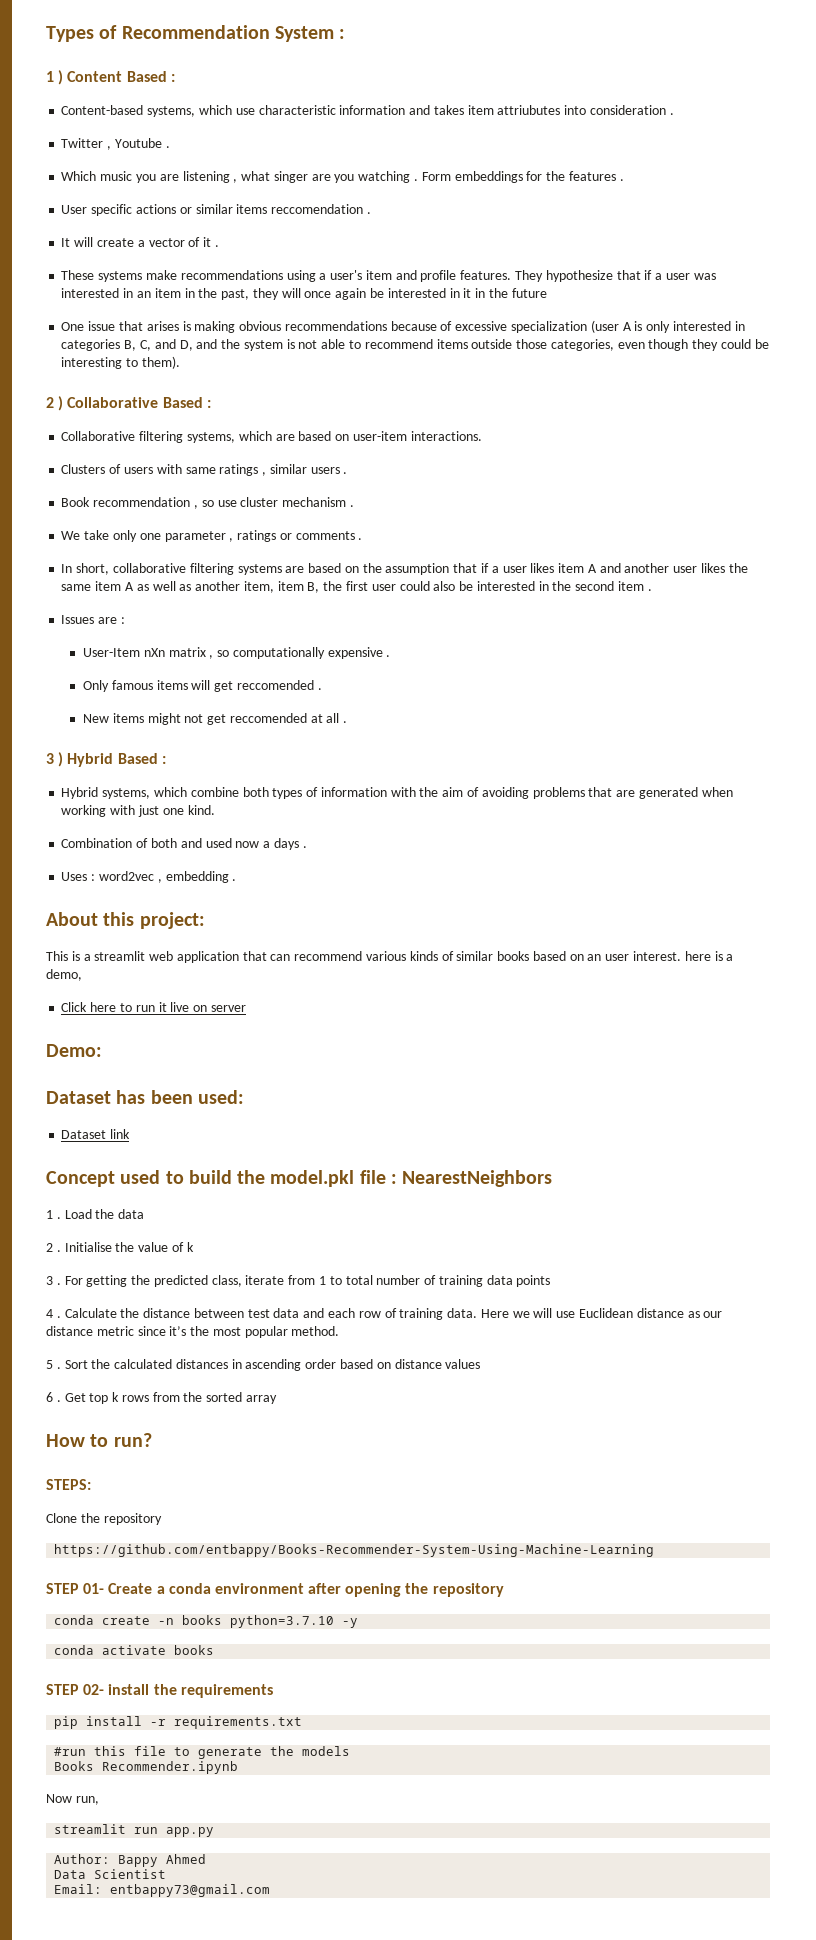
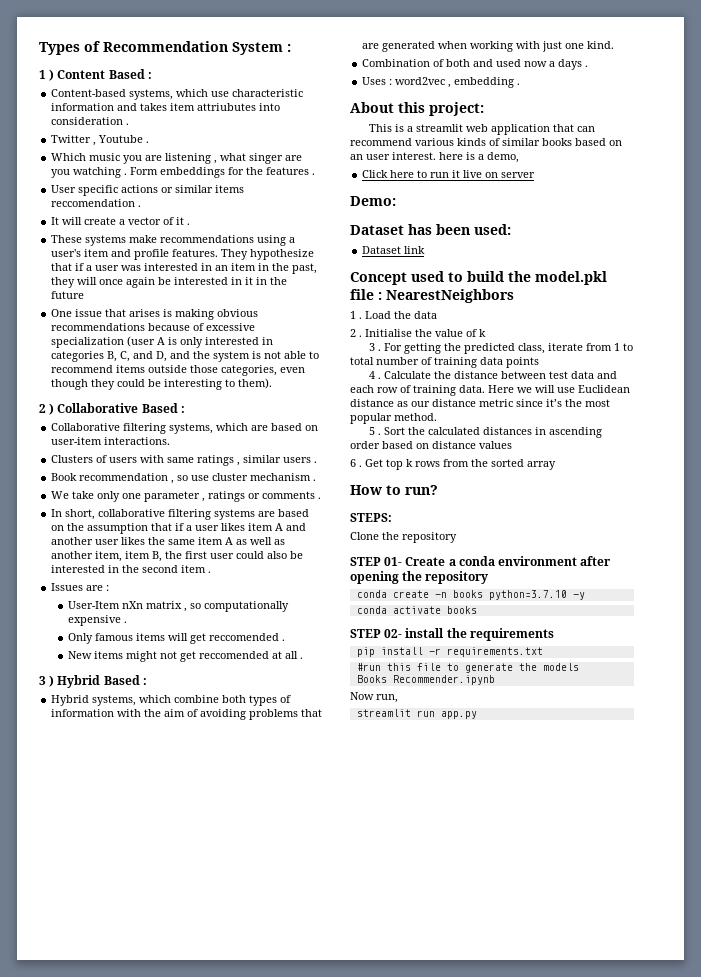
- https://github.com/entbappy/Books-Recommender-System-Using-Machine-Learning
- Author: Bappy Ahmed
- Data Scientist
- Email: entbappy73@gmail.com

